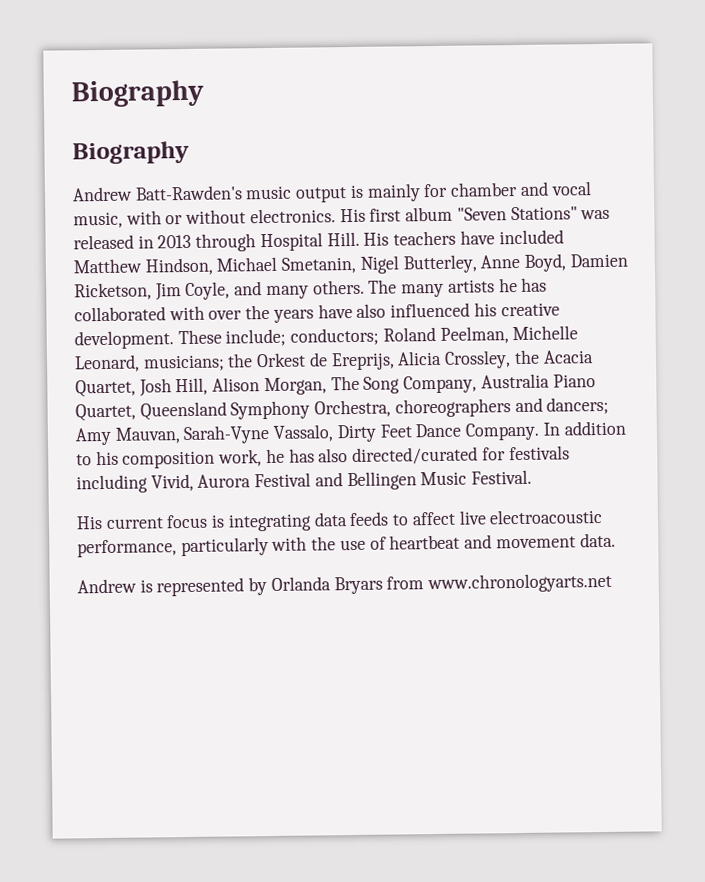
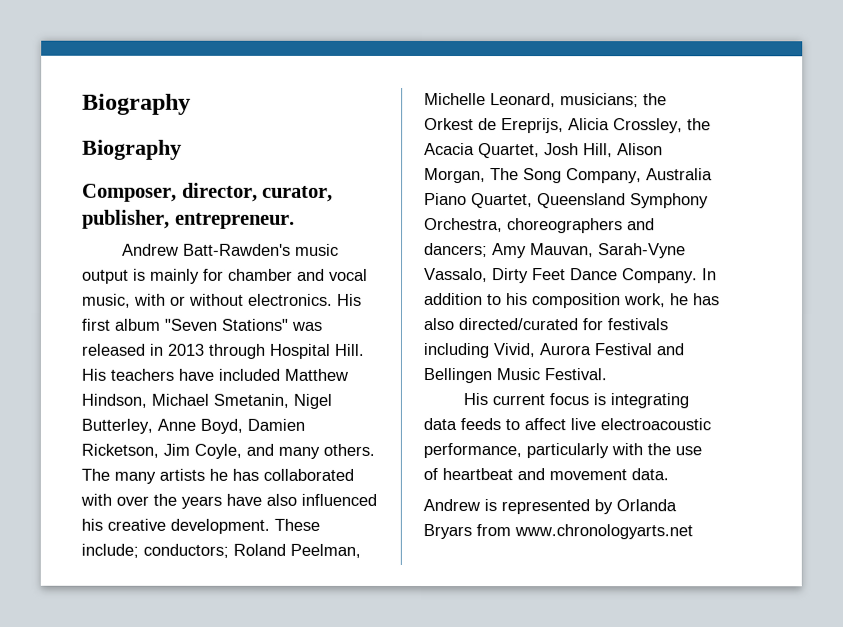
+ Composer, director, curator, publisher, entrepreneur.

